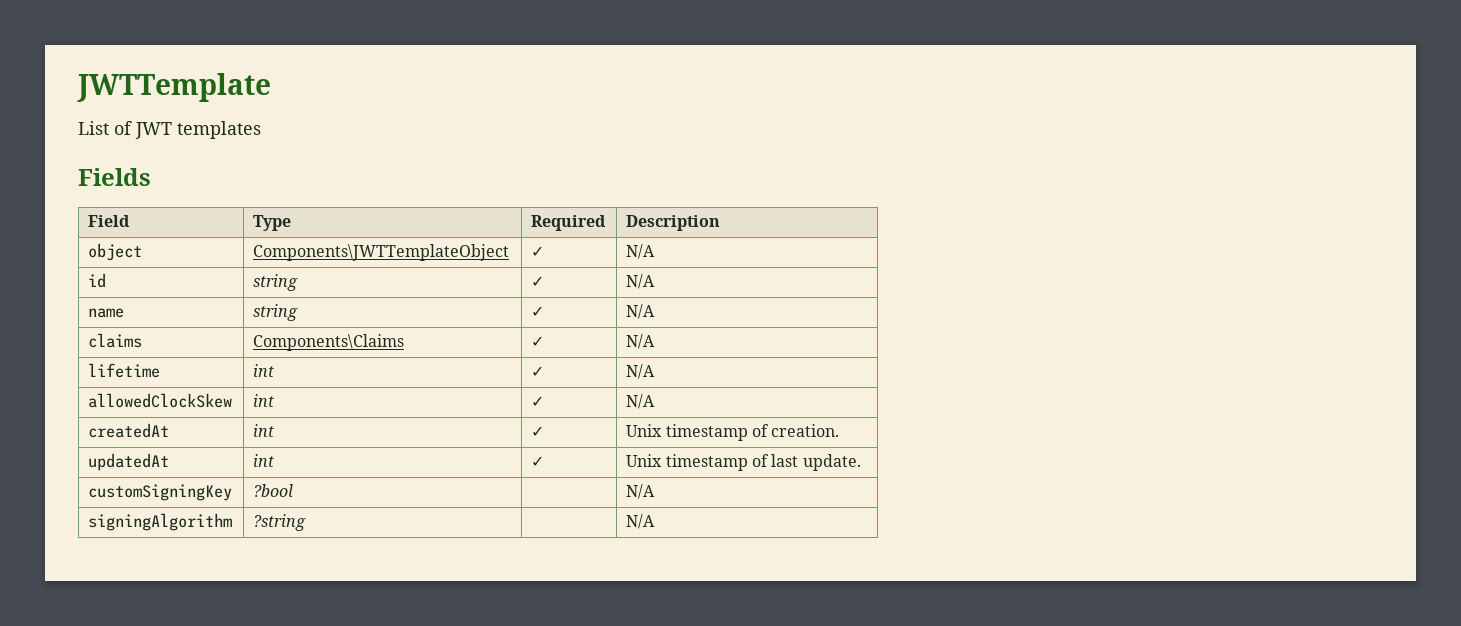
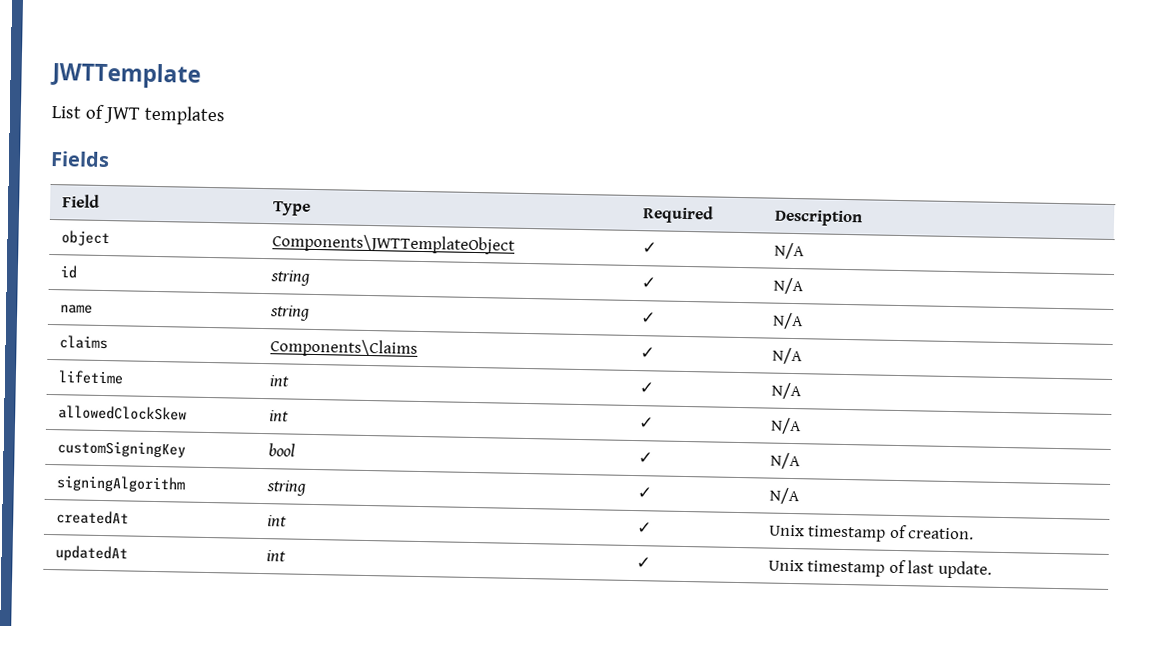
+ customSigningKey | bool | ✓ | N/A
+ signingAlgorithm | string | ✓ | N/A
- customSigningKey | ?bool | | N/A
- signingAlgorithm | ?string | | N/A

